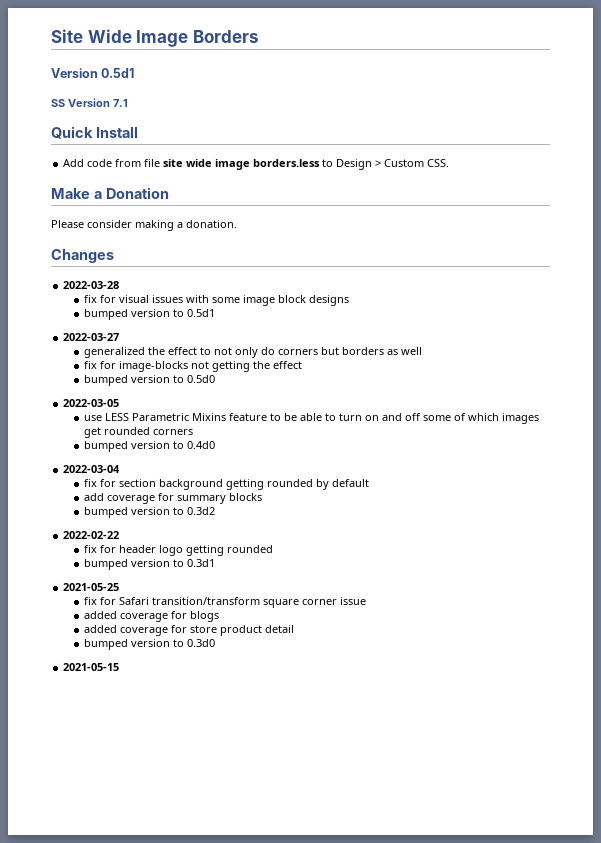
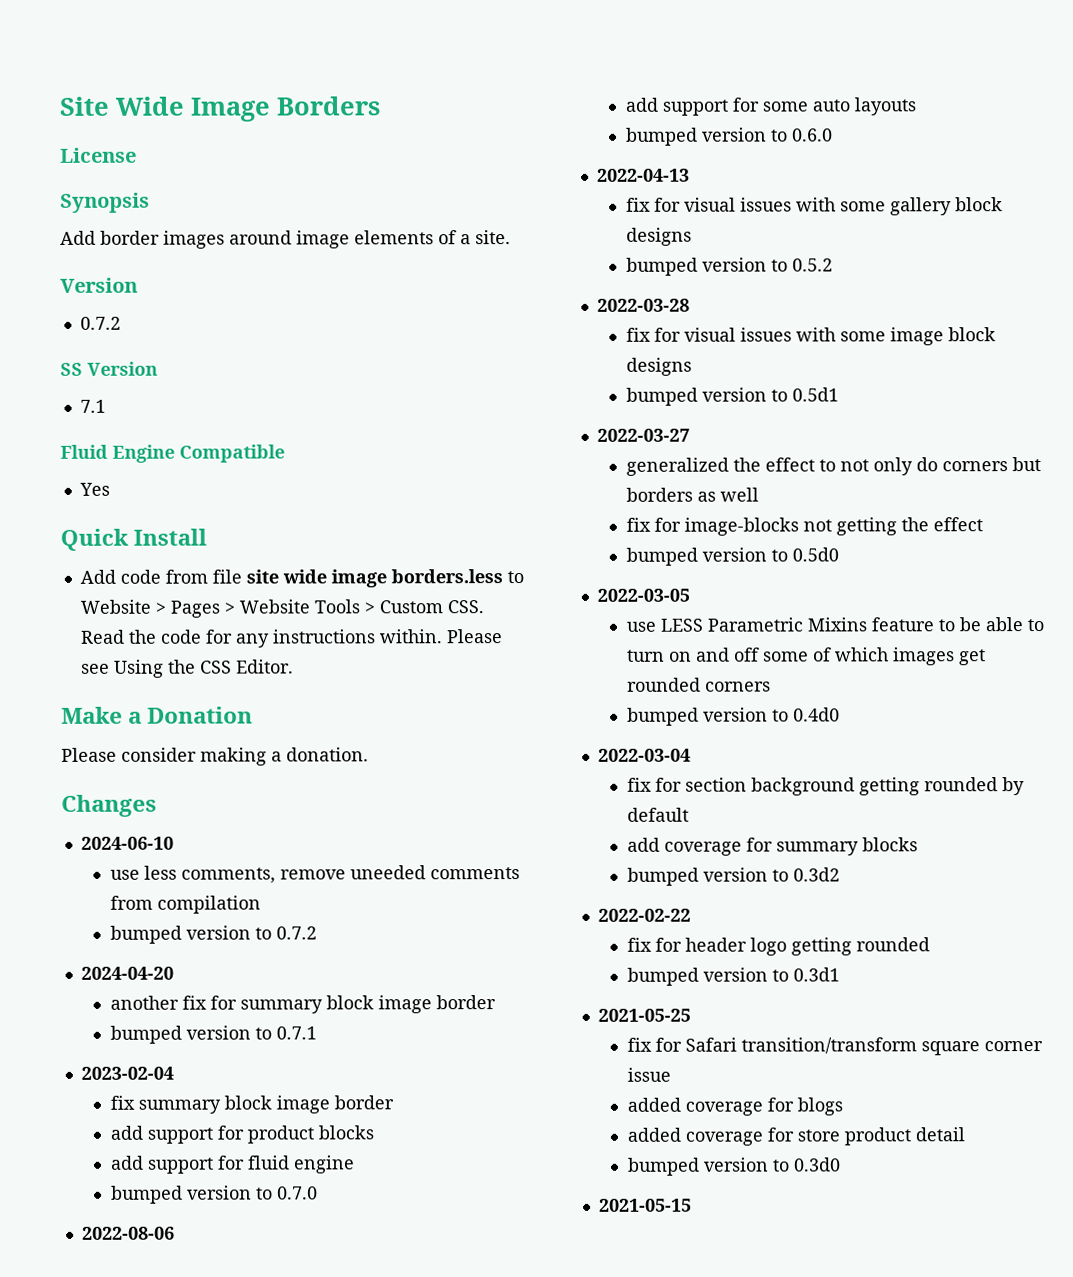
- Version 0.5d1
+ License
+ Synopsis
+ Add border images around image elements of a site.
+ Version
+ 0.7.2
- SS Version 7.1
+ SS Version
+ 7.1
+ Fluid Engine Compatible
+ Yes
- Add code from file site wide image borders.less to Design > Custom CSS.
+ Add code from file site wide image borders.less to Website > Pages > Website Tools > Custom CSS. Read the code for any instructions within. Please see Using the CSS Editor.
+ 2024-06-10
+ use less comments, remove uneeded comments from compilation
+ bumped version to 0.7.2
+ 2024-04-20
+ another fix for summary block image border
+ bumped version to 0.7.1
+ 2023-02-04
+ fix summary block image border
+ add support for product blocks
+ add support for fluid engine
+ bumped version to 0.7.0
+ 2022-08-06
+ add support for some auto layouts
+ bumped version to 0.6.0
+ 2022-04-13
+ fix for visual issues with some gallery block designs
+ bumped version to 0.5.2

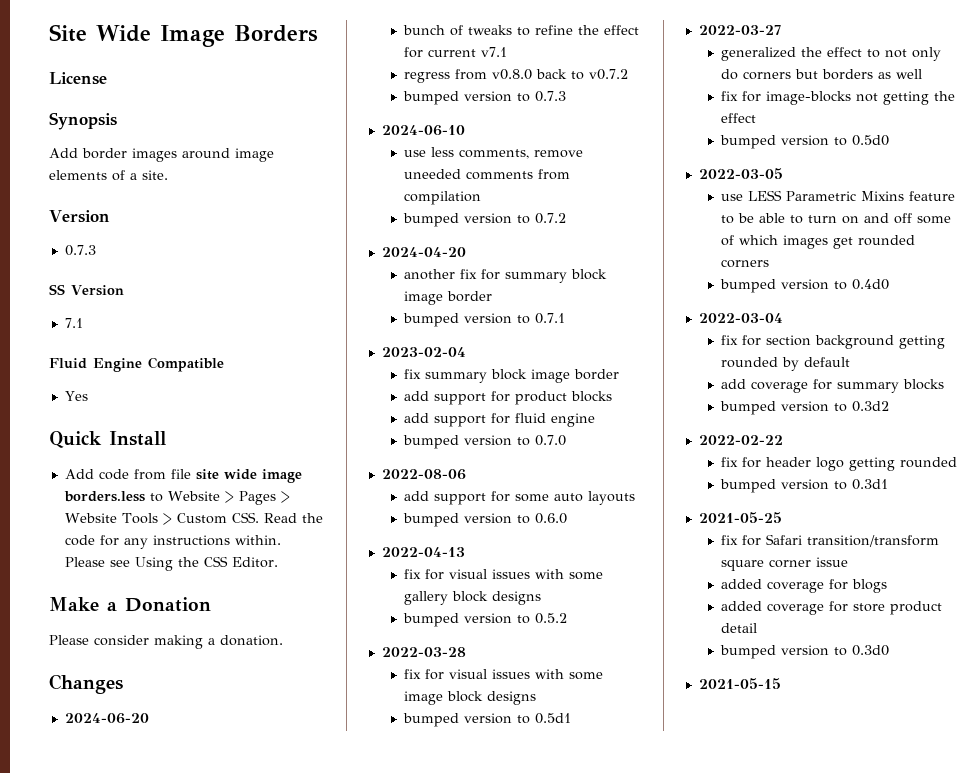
  Add border images around image elements of a site.
  Version
- 0.7.2
+ 0.7.3
+ 2024-06-20
+ bunch of tweaks to refine the effect for current v7.1
+ regress from v0.8.0 back to v0.7.2
+ bumped version to 0.7.3

